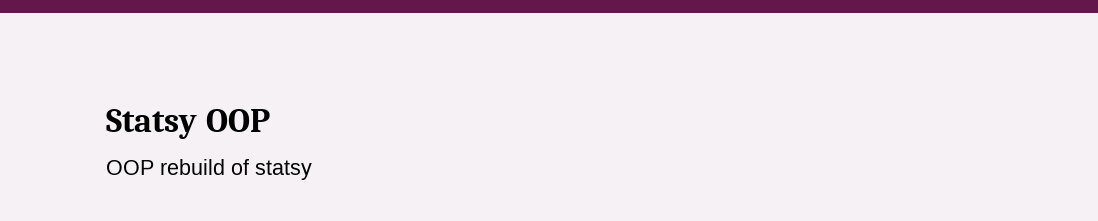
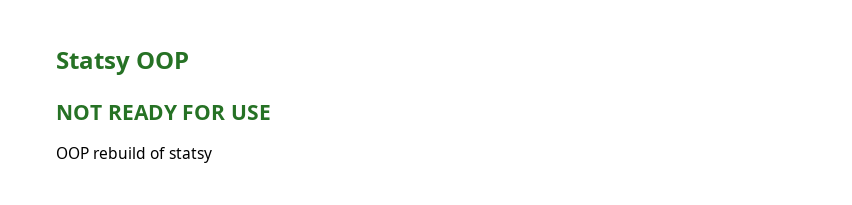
+ NOT READY FOR USE

